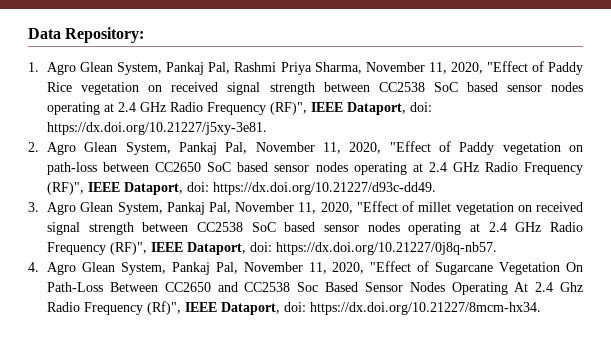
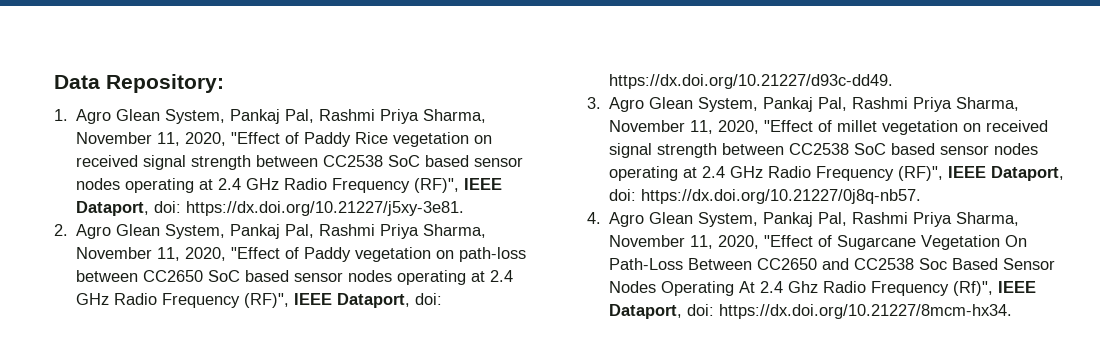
- 2. Agro Glean System, Pankaj Pal, November 11, 2020, "Effect of Paddy vegetation on path-loss between CC2650 SoC based sensor nodes operating at 2.4 GHz Radio Frequency (RF)", IEEE Dataport, doi: https://dx.doi.org/10.21227/d93c-dd49.
+ 2. Agro Glean System, Pankaj Pal, Rashmi Priya Sharma, November 11, 2020, "Effect of Paddy vegetation on path-loss between CC2650 SoC based sensor nodes operating at 2.4 GHz Radio Frequency (RF)", IEEE Dataport, doi: https://dx.doi.org/10.21227/d93c-dd49.
- 3. Agro Glean System, Pankaj Pal, November 11, 2020, "Effect of millet vegetation on received signal strength between CC2538 SoC based sensor nodes operating at 2.4 GHz Radio Frequency (RF)", IEEE Dataport, doi: https://dx.doi.org/10.21227/0j8q-nb57.
+ 3. Agro Glean System, Pankaj Pal, Rashmi Priya Sharma, November 11, 2020, "Effect of millet vegetation on received signal strength between CC2538 SoC based sensor nodes operating at 2.4 GHz Radio Frequency (RF)", IEEE Dataport, doi: https://dx.doi.org/10.21227/0j8q-nb57.
- 4. Agro Glean System, Pankaj Pal, November 11, 2020, "Effect of Sugarcane Vegetation On Path-Loss Between CC2650 and CC2538 Soc Based Sensor Nodes Operating At 2.4 Ghz Radio Frequency (Rf)", IEEE Dataport, doi: https://dx.doi.org/10.21227/8mcm-hx34.
+ 4. Agro Glean System, Pankaj Pal, Rashmi Priya Sharma, November 11, 2020, "Effect of Sugarcane Vegetation On Path-Loss Between CC2650 and CC2538 Soc Based Sensor Nodes Operating At 2.4 Ghz Radio Frequency (Rf)", IEEE Dataport, doi: https://dx.doi.org/10.21227/8mcm-hx34.

